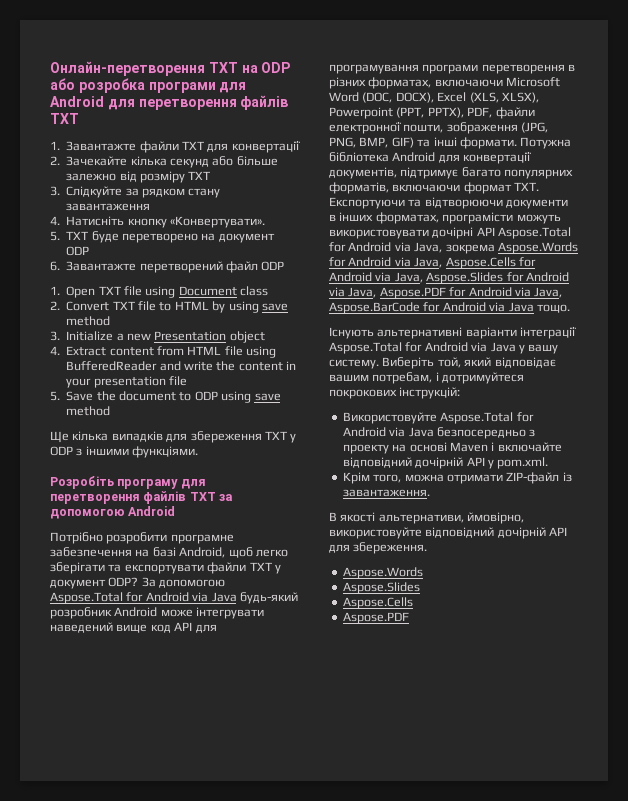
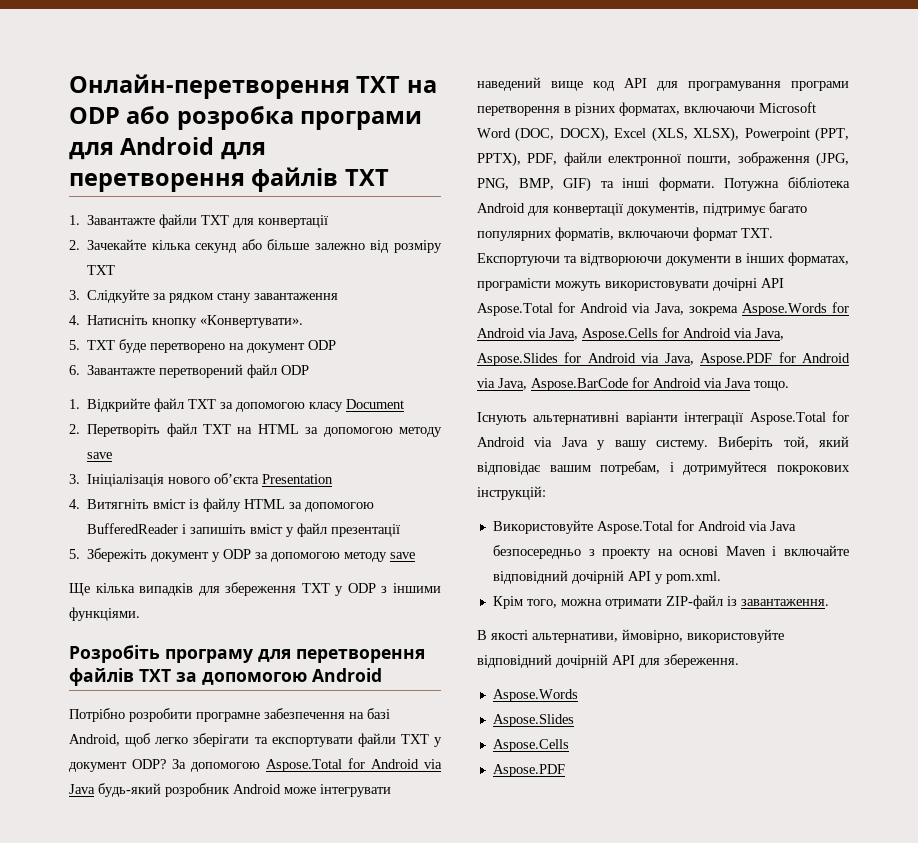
- 1. Open TXT file using Document class
- 2. Convert TXT file to HTML by using save method
- 3. Initialize a new Presentation object
- 4. Extract content from HTML file using BufferedReader and write the content in your presentation file
- 5. Save the document to ODP using save method
+ 1. Відкрийте файл TXT за допомогою класу Document
+ 2. Перетворіть файл TXT на HTML за допомогою методу save
+ 3. Ініціалізація нового об’єкта Presentation
+ 4. Витягніть вміст із файлу HTML за допомогою BufferedReader і запишіть вміст у файл презентації
+ 5. Збережіть документ у ODP за допомогою методу save

